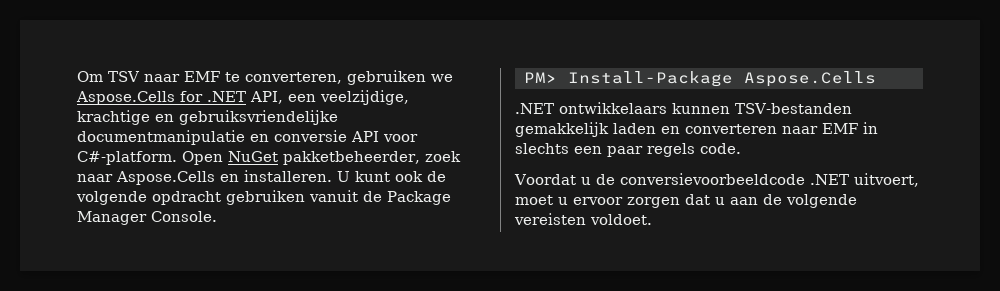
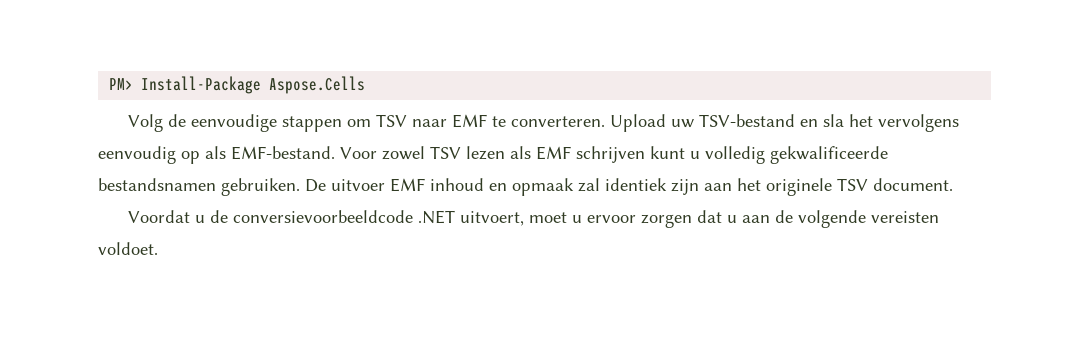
- Om TSV naar EMF te converteren, gebruiken we Aspose.Cells for .NET API, een veelzijdige, krachtige en gebruiksvriendelijke documentmanipulatie en conversie API voor C#-platform. Open NuGet pakketbeheerder, zoek naar Aspose.Cells en installeren. U kunt ook de volgende opdracht gebruiken vanuit de Package Manager Console.
  PM> Install-Package Aspose.Cells
- .NET ontwikkelaars kunnen TSV-bestanden gemakkelijk laden en converteren naar EMF in slechts een paar regels code.
+ Volg de eenvoudige stappen om TSV naar EMF te converteren. Upload uw TSV-bestand en sla het vervolgens eenvoudig op als EMF-bestand. Voor zowel TSV lezen als EMF schrijven kunt u volledig gekwalificeerde bestandsnamen gebruiken. De uitvoer EMF inhoud en opmaak zal identiek zijn aan het originele TSV document.

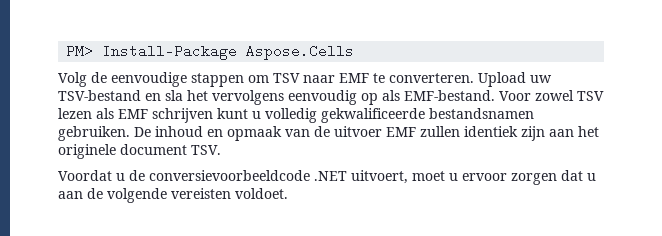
- De uitvoer EMF inhoud en opmaak zal identiek zijn aan het originele TSV document.
+ De inhoud en opmaak van de uitvoer EMF zullen identiek zijn aan het originele document TSV.

